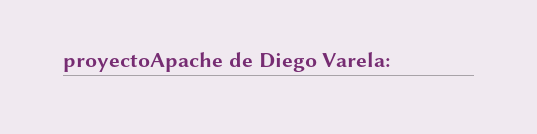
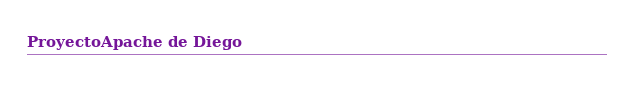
- proyectoApache de Diego Varela:
+ ProyectoApache de Diego

